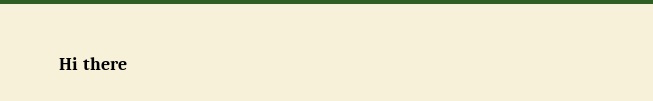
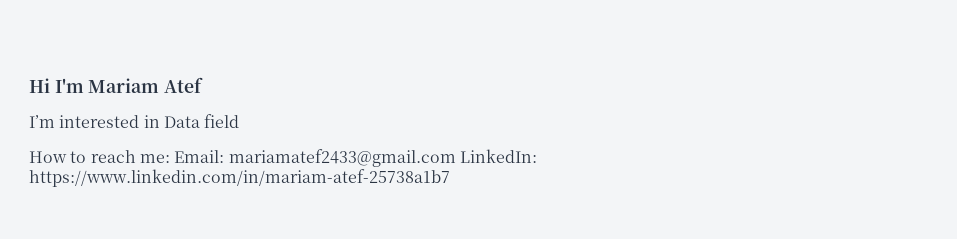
- Hi there
+ Hi I'm Mariam Atef
+ I’m interested in Data field
+ How to reach me: Email: mariamatef2433@gmail.com LinkedIn: https://www.linkedin.com/in/mariam-atef-25738a1b7

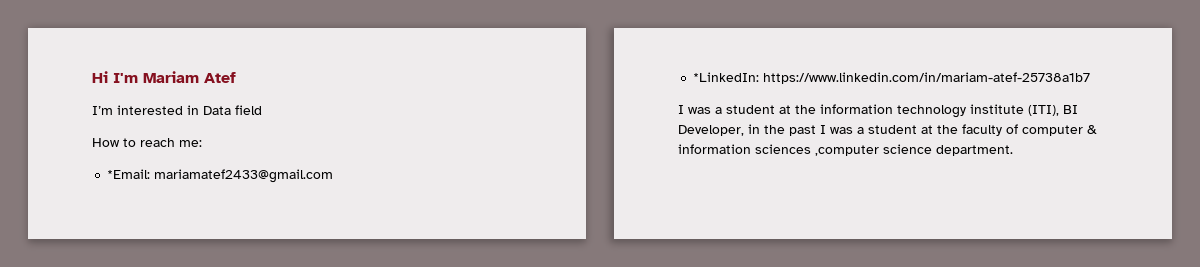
- How to reach me: Email: mariamatef2433@gmail.com LinkedIn: https://www.linkedin.com/in/mariam-atef-25738a1b7
+ How to reach me:
+ *Email: mariamatef2433@gmail.com
+ *LinkedIn: https://www.linkedin.com/in/mariam-atef-25738a1b7
+ I was a student at the information technology institute (ITI), BI Developer, in the past I was a student at the faculty of computer & information sciences ,computer science department.

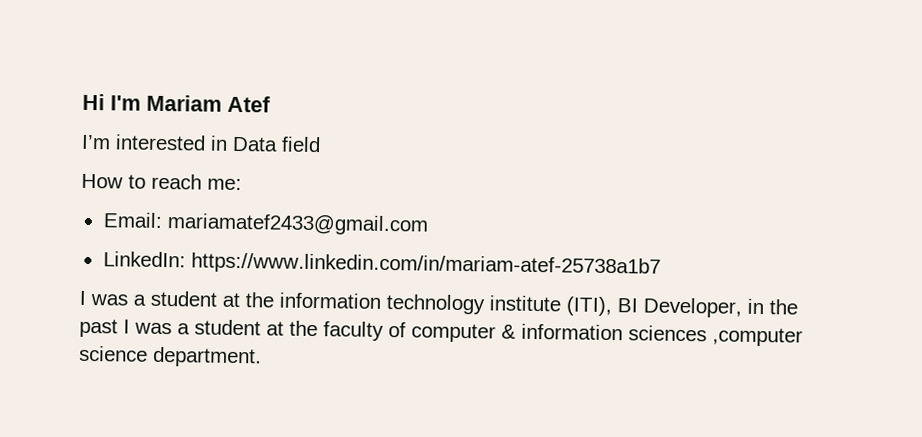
- *Email: mariamatef2433@gmail.com
+ Email: mariamatef2433@gmail.com
- *LinkedIn: https://www.linkedin.com/in/mariam-atef-25738a1b7
+ LinkedIn: https://www.linkedin.com/in/mariam-atef-25738a1b7

